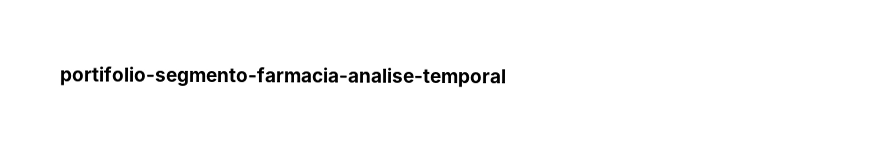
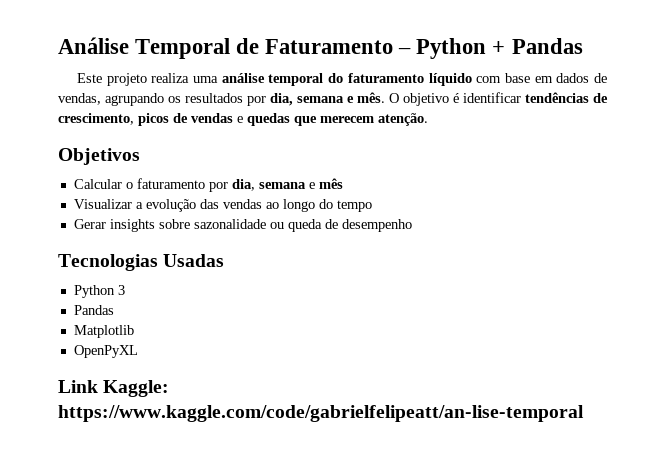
- portifolio-segmento-farmacia-analise-temporal
+ Análise Temporal de Faturamento – Python + Pandas
+ Este projeto realiza uma análise temporal do faturamento líquido com base em dados de vendas, agrupando os resultados por dia, semana e mês. O objetivo é identificar tendências de crescimento, picos de vendas e quedas que merecem atenção.
+ Objetivos
+ Calcular o faturamento por dia, semana e mês
+ Visualizar a evolução das vendas ao longo do tempo
+ Gerar insights sobre sazonalidade ou queda de desempenho
+ Tecnologias Usadas
+ Python 3
+ Pandas
+ Matplotlib
+ OpenPyXL
+ Link Kaggle: https://www.kaggle.com/code/gabrielfelipeatt/an-lise-temporal

